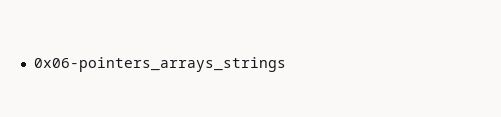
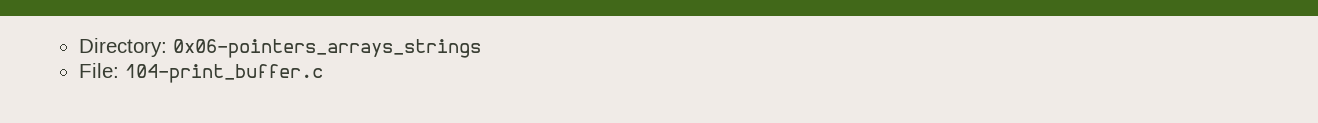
- 0x06-pointers_arrays_strings
+ Directory: 0x06-pointers_arrays_strings
+ File: 104-print_buffer.c

